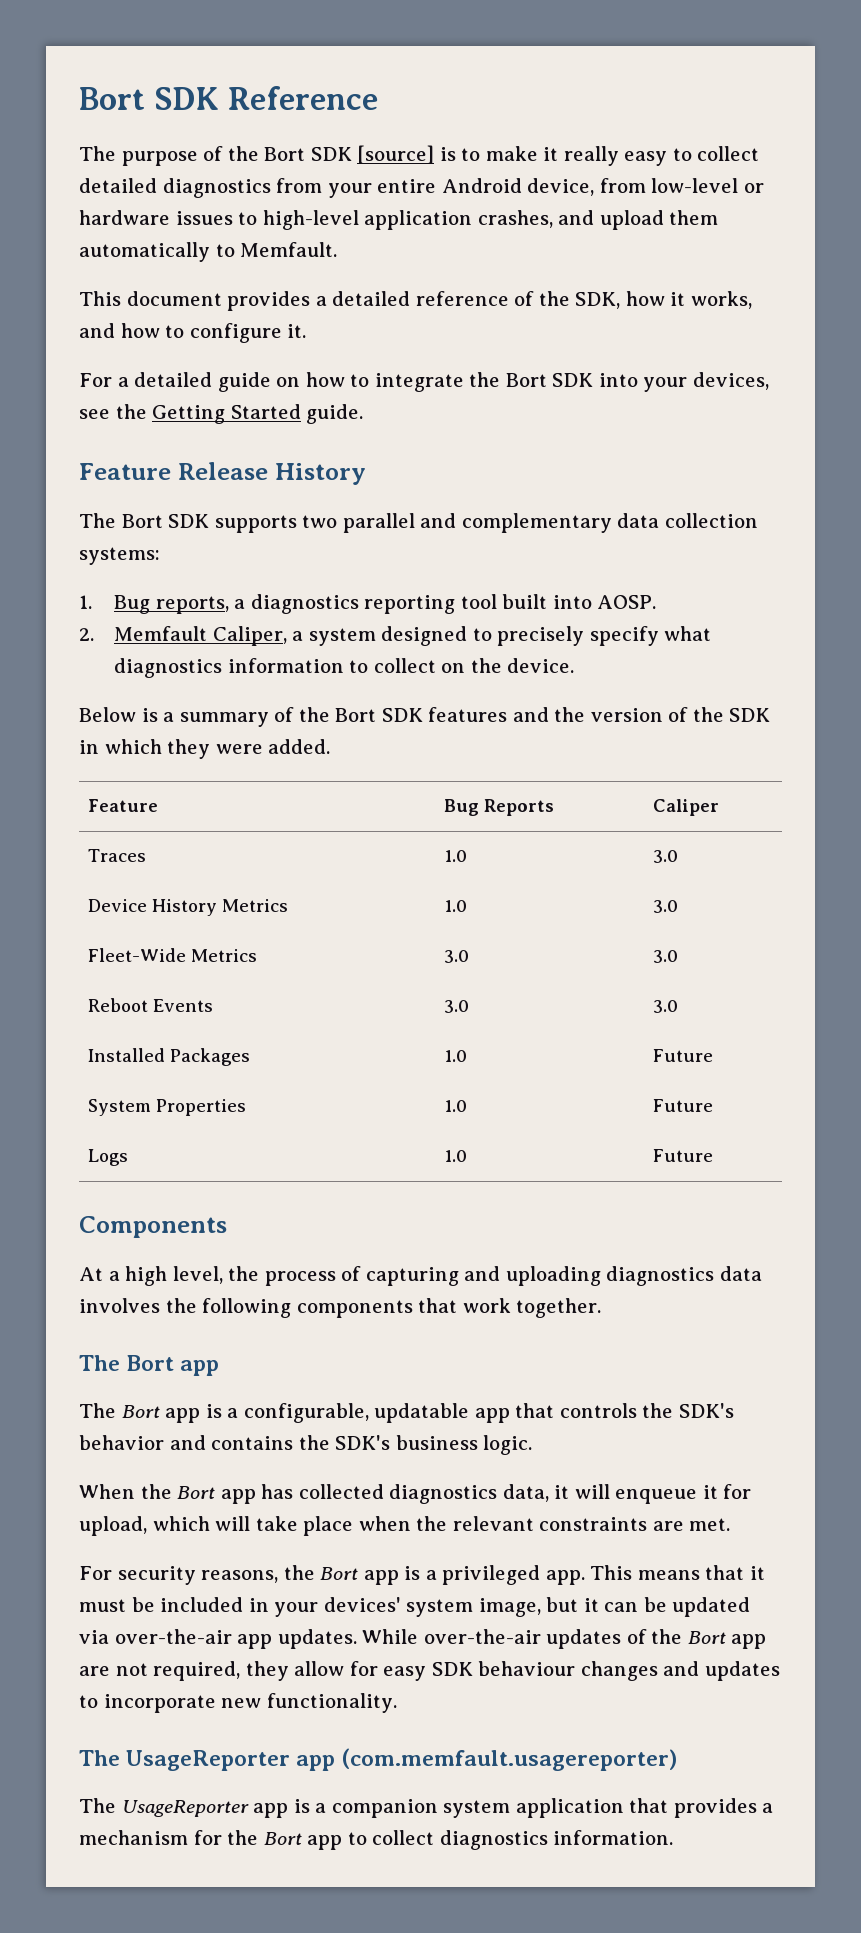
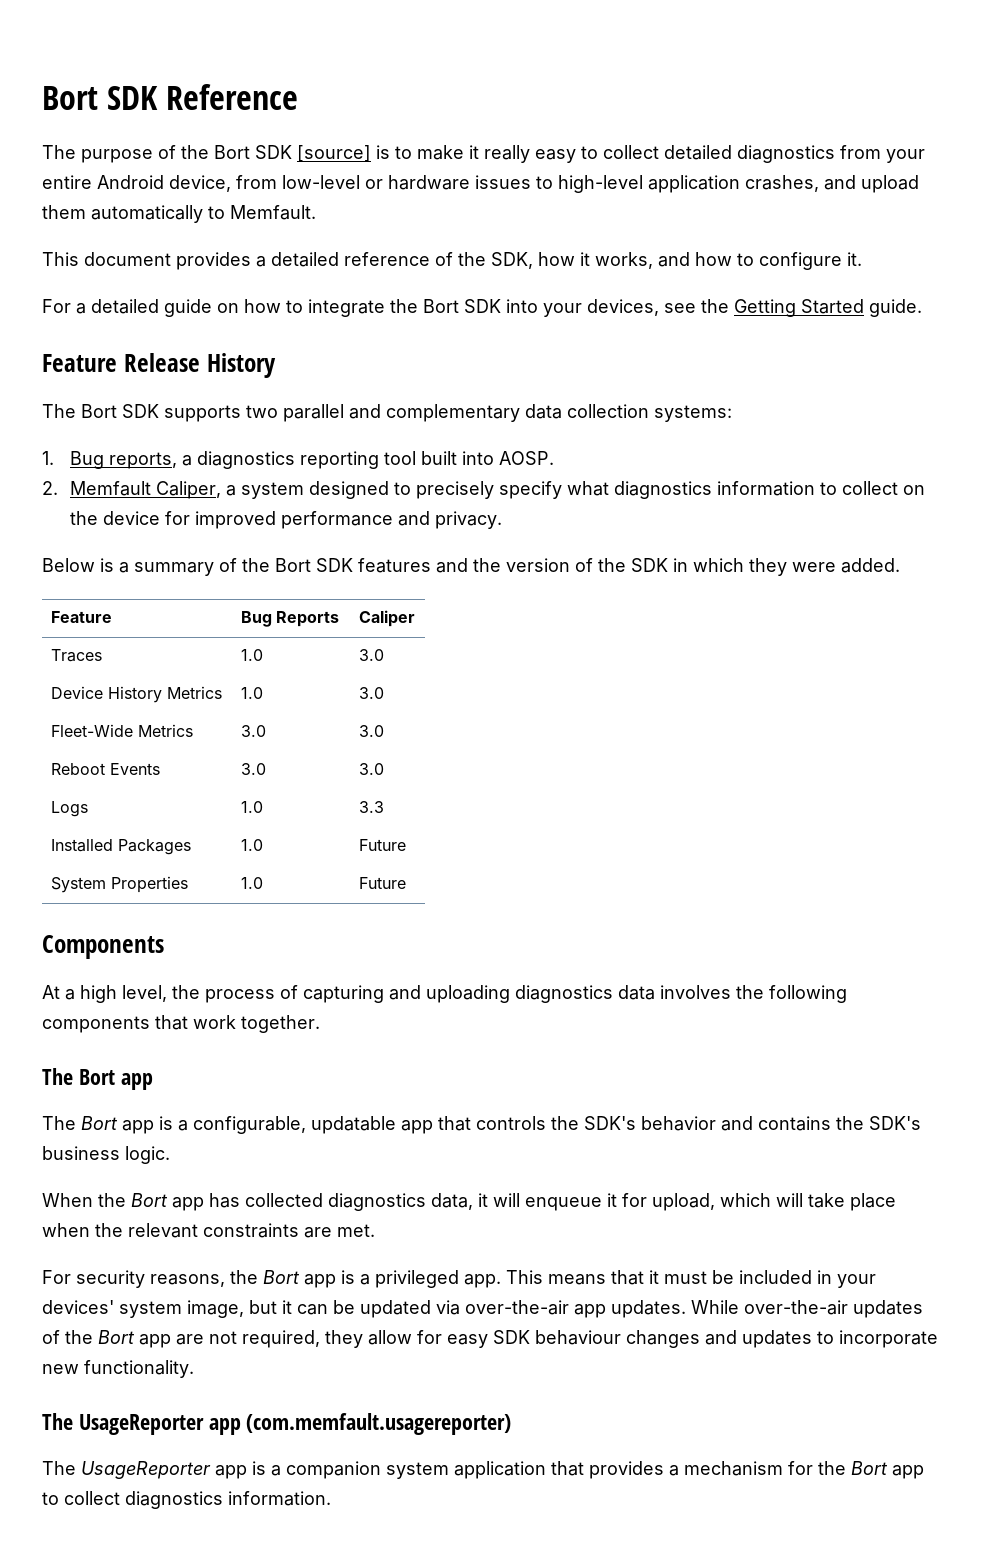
- 2. Memfault Caliper, a system designed to precisely specify what diagnostics information to collect on the device.
+ 2. Memfault Caliper, a system designed to precisely specify what diagnostics information to collect on the device for improved performance and privacy.
+ Logs | 1.0 | 3.3
- Logs | 1.0 | Future

